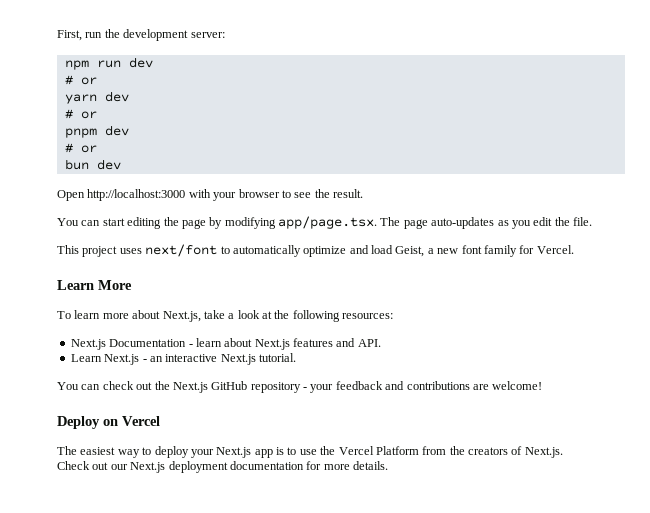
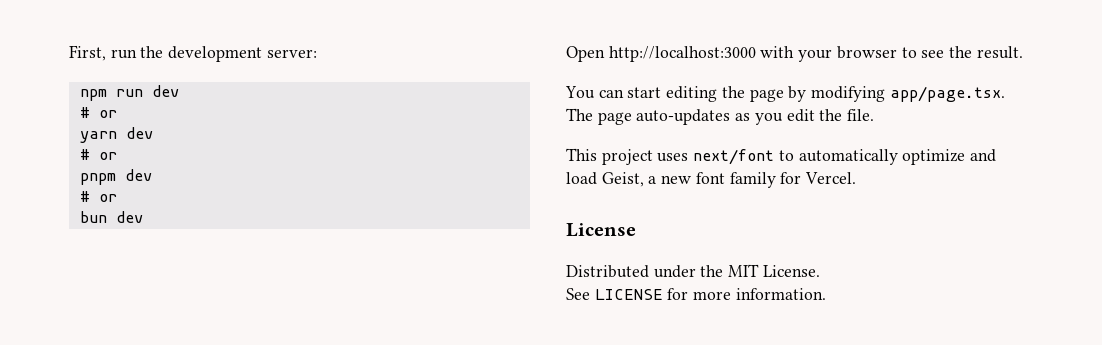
- Learn More
- To learn more about Next.js, take a look at the following resources:
- Next.js Documentation - learn about Next.js features and API.
- Learn Next.js - an interactive Next.js tutorial.
- You can check out the Next.js GitHub repository - your feedback and contributions are welcome!
- Deploy on Vercel
- The easiest way to deploy your Next.js app is to use the Vercel Platform from the creators of Next.js.
- Check out our Next.js deployment documentation for more details.
+ License
+ Distributed under the MIT License.
+ See LICENSE for more information.

